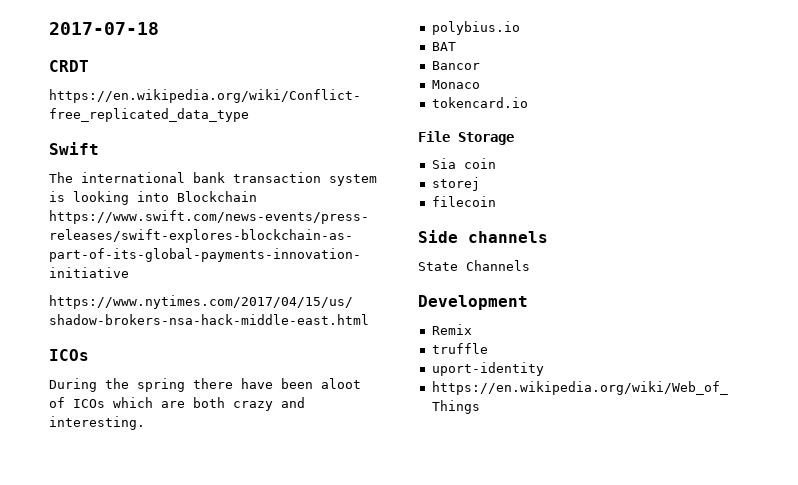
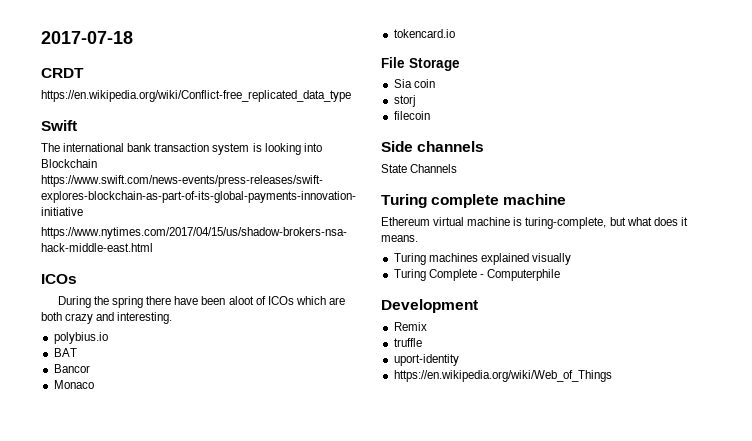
- storej
+ storj
+ Turing complete machine
+ Ethereum virtual machine is turing-complete, but what does it means.
+ Turing machines explained visually
+ Turing Complete - Computerphile

